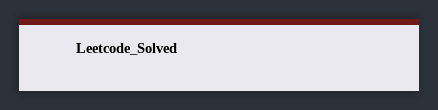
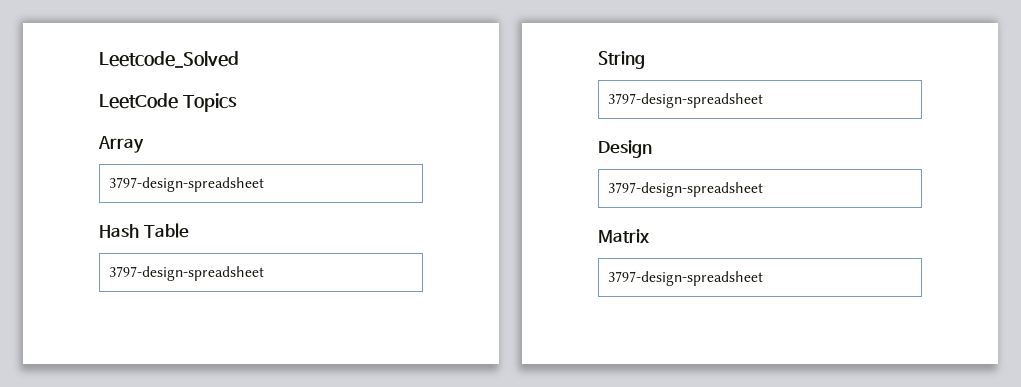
+ LeetCode Topics
+ Array
+ 3797-design-spreadsheet
+ Hash Table
+ 3797-design-spreadsheet
+ String
+ 3797-design-spreadsheet
+ Design
+ 3797-design-spreadsheet
+ Matrix
+ 3797-design-spreadsheet

